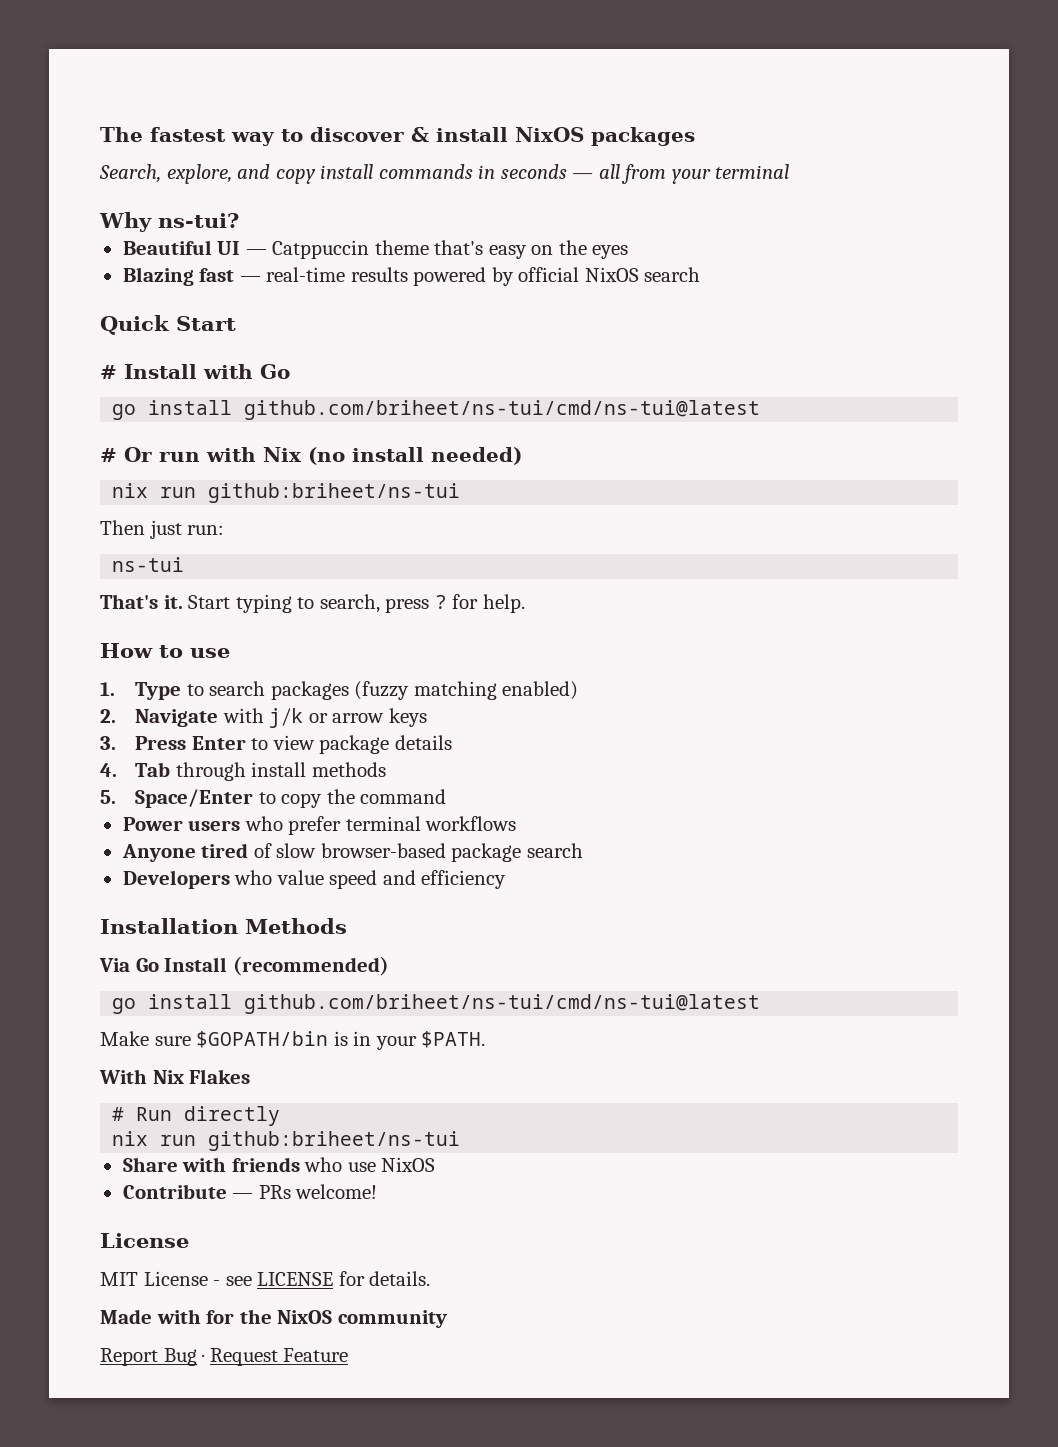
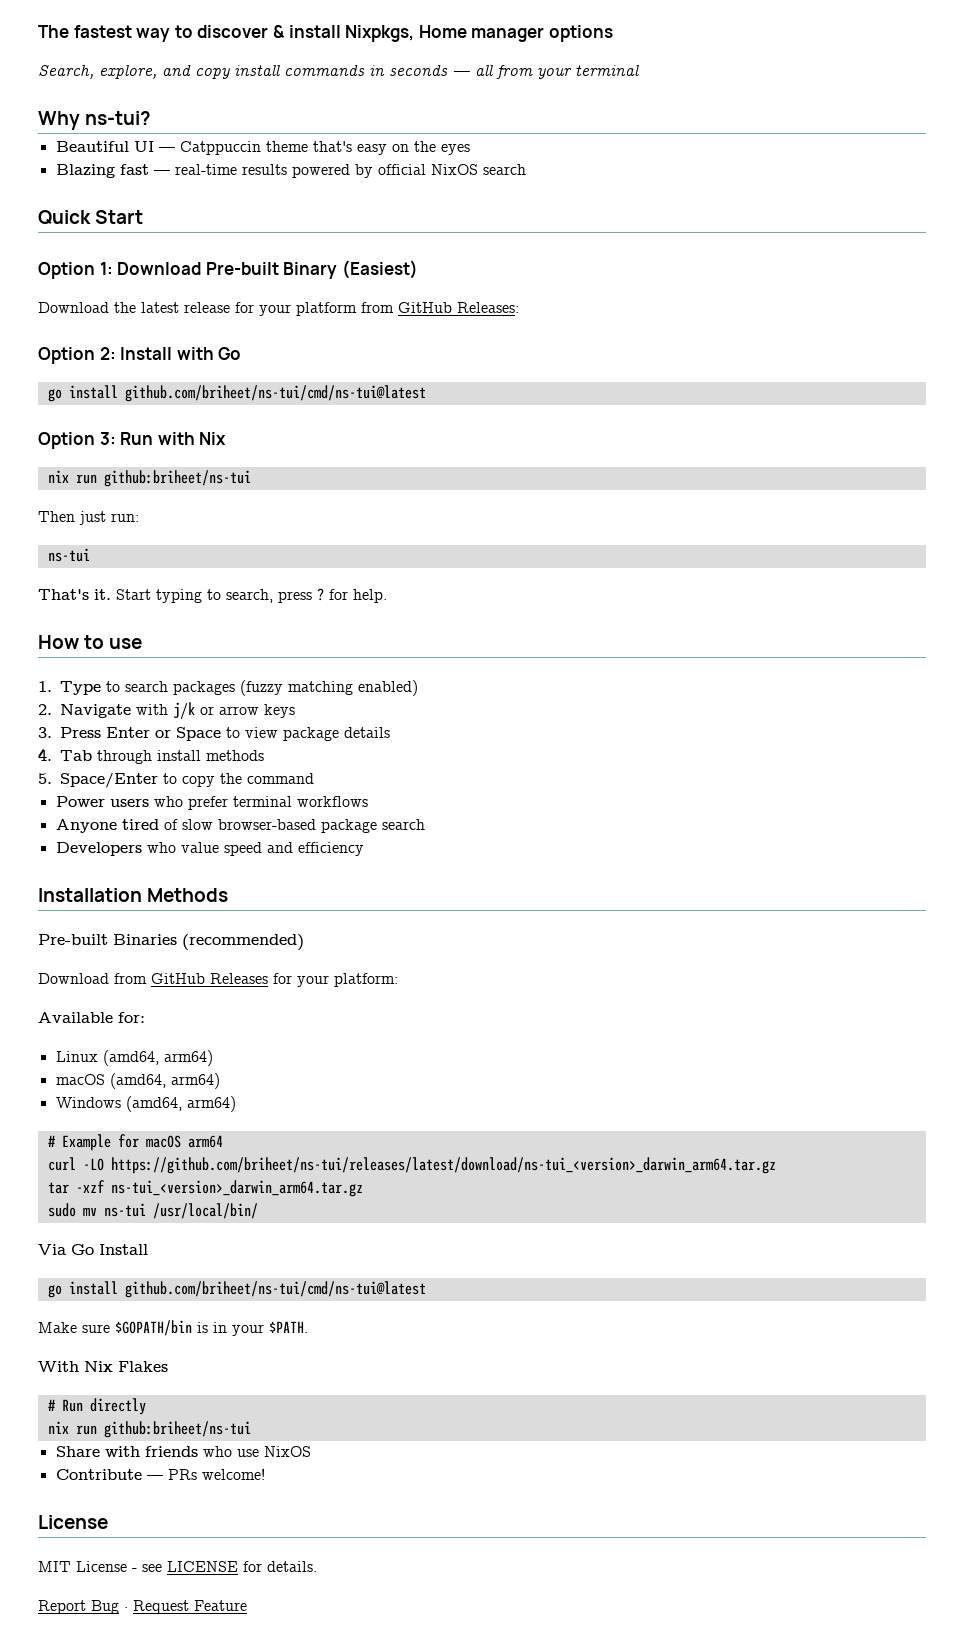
- The fastest way to discover & install NixOS packages
+ The fastest way to discover & install Nixpkgs, Home manager options
- # Install with Go
+ Option 1: Download Pre-built Binary (Easiest)
+ Download the latest release for your platform from GitHub Releases:
+ Option 2: Install with Go
- # Or run with Nix (no install needed)
+ Option 3: Run with Nix
- 3. Press Enter to view package details
+ 3. Press Enter or Space to view package details
+ Pre-built Binaries (recommended)
+ Download from GitHub Releases for your platform:
+ Available for:
+ Linux (amd64, arm64)
+ macOS (amd64, arm64)
+ Windows (amd64, arm64)
+ # Example for macOS arm64
+ curl -LO https://github.com/briheet/ns-tui/releases/latest/download/ns-tui_<version>_darwin_arm64.tar.gz
+ tar -xzf ns-tui_<version>_darwin_arm64.tar.gz
+ sudo mv ns-tui /usr/local/bin/
- Via Go Install (recommended)
+ Via Go Install
- Made with for the NixOS community

